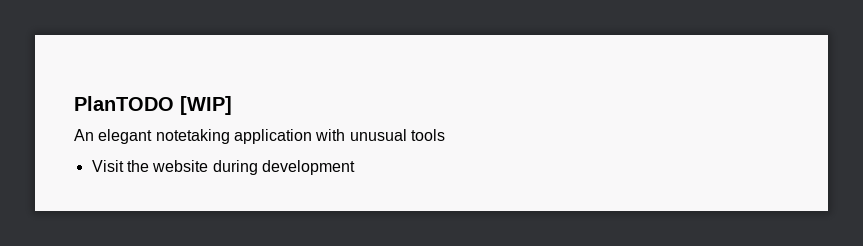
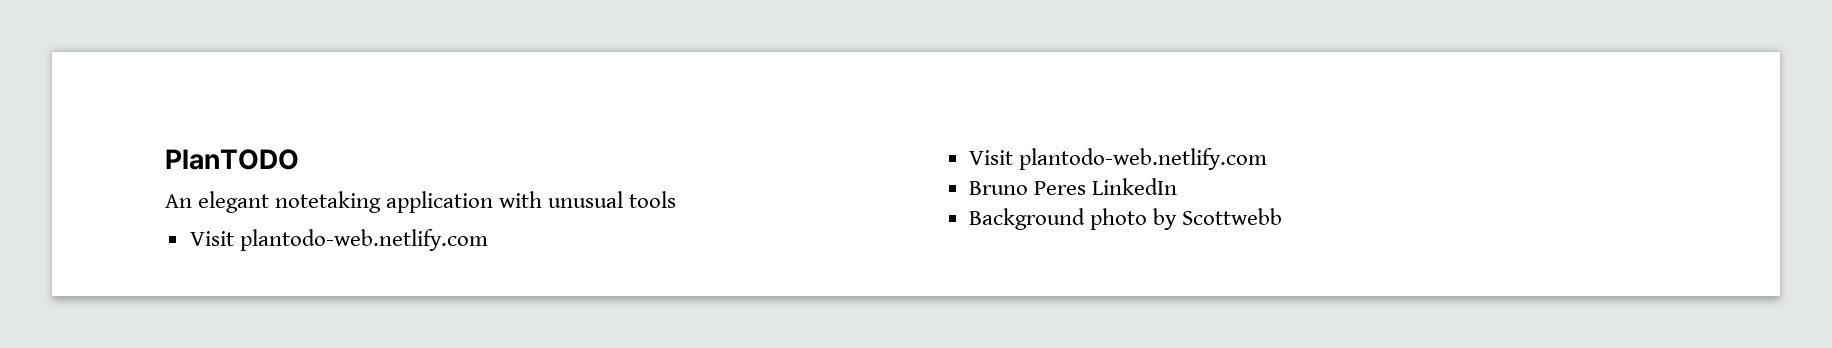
- PlanTODO [WIP]
+ PlanTODO
  An elegant notetaking application with unusual tools
- Visit the website during development
+ Visit plantodo-web.netlify.com
+ Visit plantodo-web.netlify.com
+ Bruno Peres LinkedIn
+ Background photo by Scottwebb

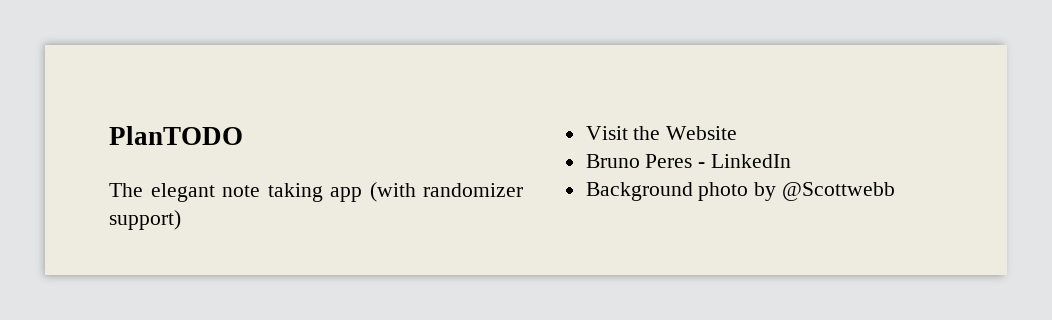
- An elegant notetaking application with unusual tools
- Visit plantodo-web.netlify.com
- Visit plantodo-web.netlify.com
+ The elegant note taking app (with randomizer support)
+ Visit the Website
- Bruno Peres LinkedIn
+ Bruno Peres - LinkedIn
- Background photo by Scottwebb
+ Background photo by @Scottwebb

